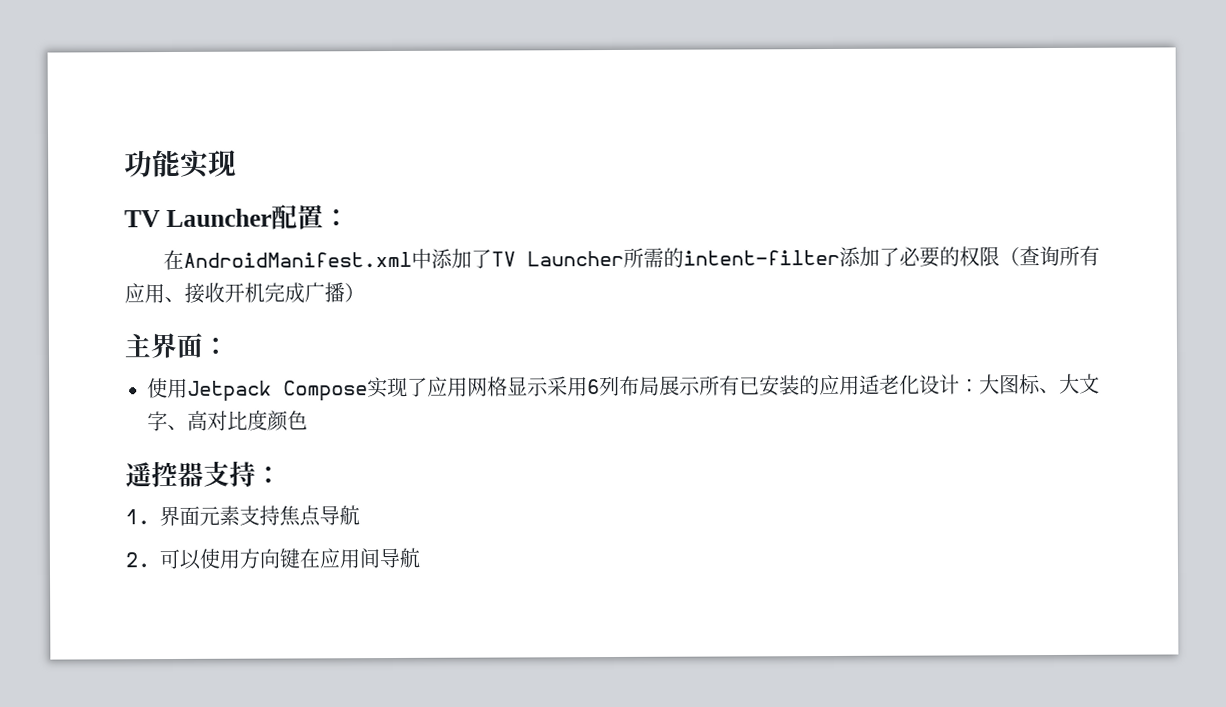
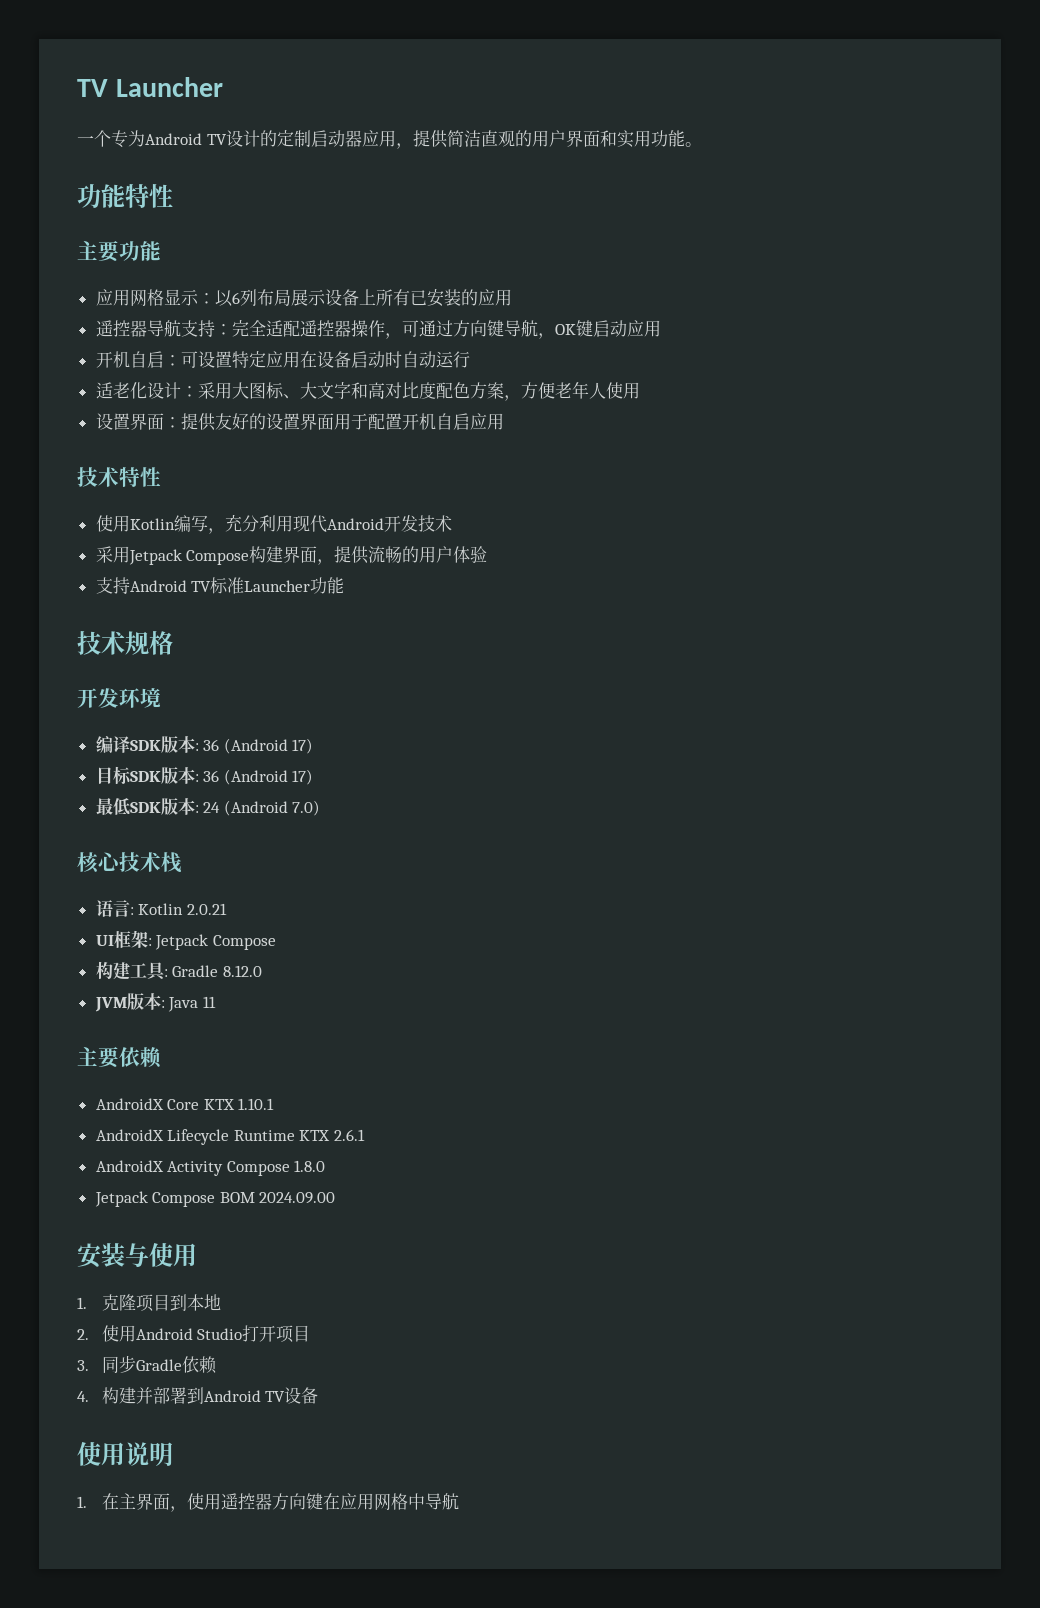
- 功能实现
- TV Launcher配置：
- 在AndroidManifest.xml中添加了TV Launcher所需的intent-filter添加了必要的权限（查询所有应用、接收开机完成广播）
- 主界面：
- 使用Jetpack Compose实现了应用网格显示采用6列布局展示所有已安装的应用适老化设计：大图标、大文字、高对比度颜色
- 遥控器支持：
- 1.界面元素支持焦点导航
- 2.可以使用方向键在应用间导航
+ TV Launcher
+ 一个专为Android TV设计的定制启动器应用，提供简洁直观的用户界面和实用功能。
+ 功能特性
+ 主要功能
+ 应用网格显示：以6列布局展示设备上所有已安装的应用
+ 遥控器导航支持：完全适配遥控器操作，可通过方向键导航，OK键启动应用
+ 开机自启：可设置特定应用在设备启动时自动运行
+ 适老化设计：采用大图标、大文字和高对比度配色方案，方便老年人使用
+ 设置界面：提供友好的设置界面用于配置开机自启应用
+ 技术特性
+ 使用Kotlin编写，充分利用现代Android开发技术
+ 采用Jetpack Compose构建界面，提供流畅的用户体验
+ 支持Android TV标准Launcher功能
+ 技术规格
+ 开发环境
+ 编译SDK版本: 36 (Android 17)
+ 目标SDK版本: 36 (Android 17)
+ 最低SDK版本: 24 (Android 7.0)
+ 核心技术栈
+ 语言: Kotlin 2.0.21
+ UI框架: Jetpack Compose
+ 构建工具: Gradle 8.12.0
+ JVM版本: Java 11
+ 主要依赖
+ AndroidX Core KTX 1.10.1
+ AndroidX Lifecycle Runtime KTX 2.6.1
+ AndroidX Activity Compose 1.8.0
+ Jetpack Compose BOM 2024.09.00
+ 安装与使用
+ 1.克隆项目到本地
+ 2.使用Android Studio打开项目
+ 3.同步Gradle依赖
+ 4.构建并部署到Android TV设备
+ 使用说明
+ 1.在主界面，使用遥控器方向键在应用网格中导航

